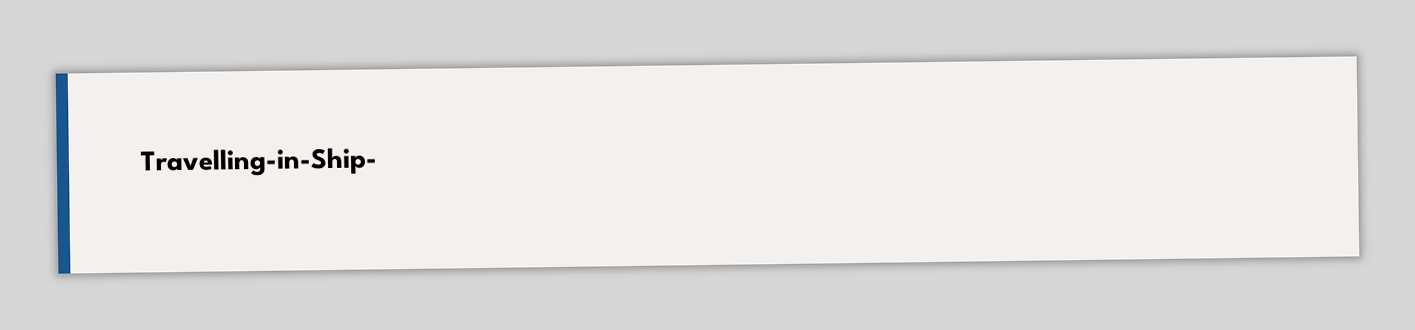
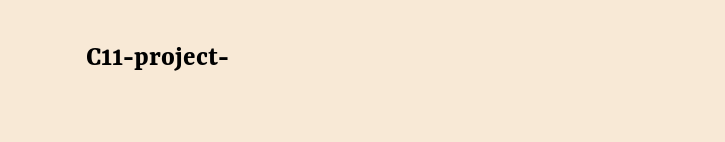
- Travelling-in-Ship-
+ C11-project-

